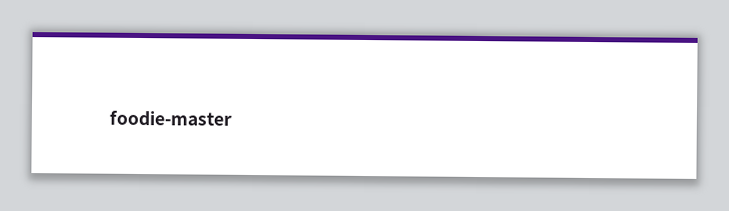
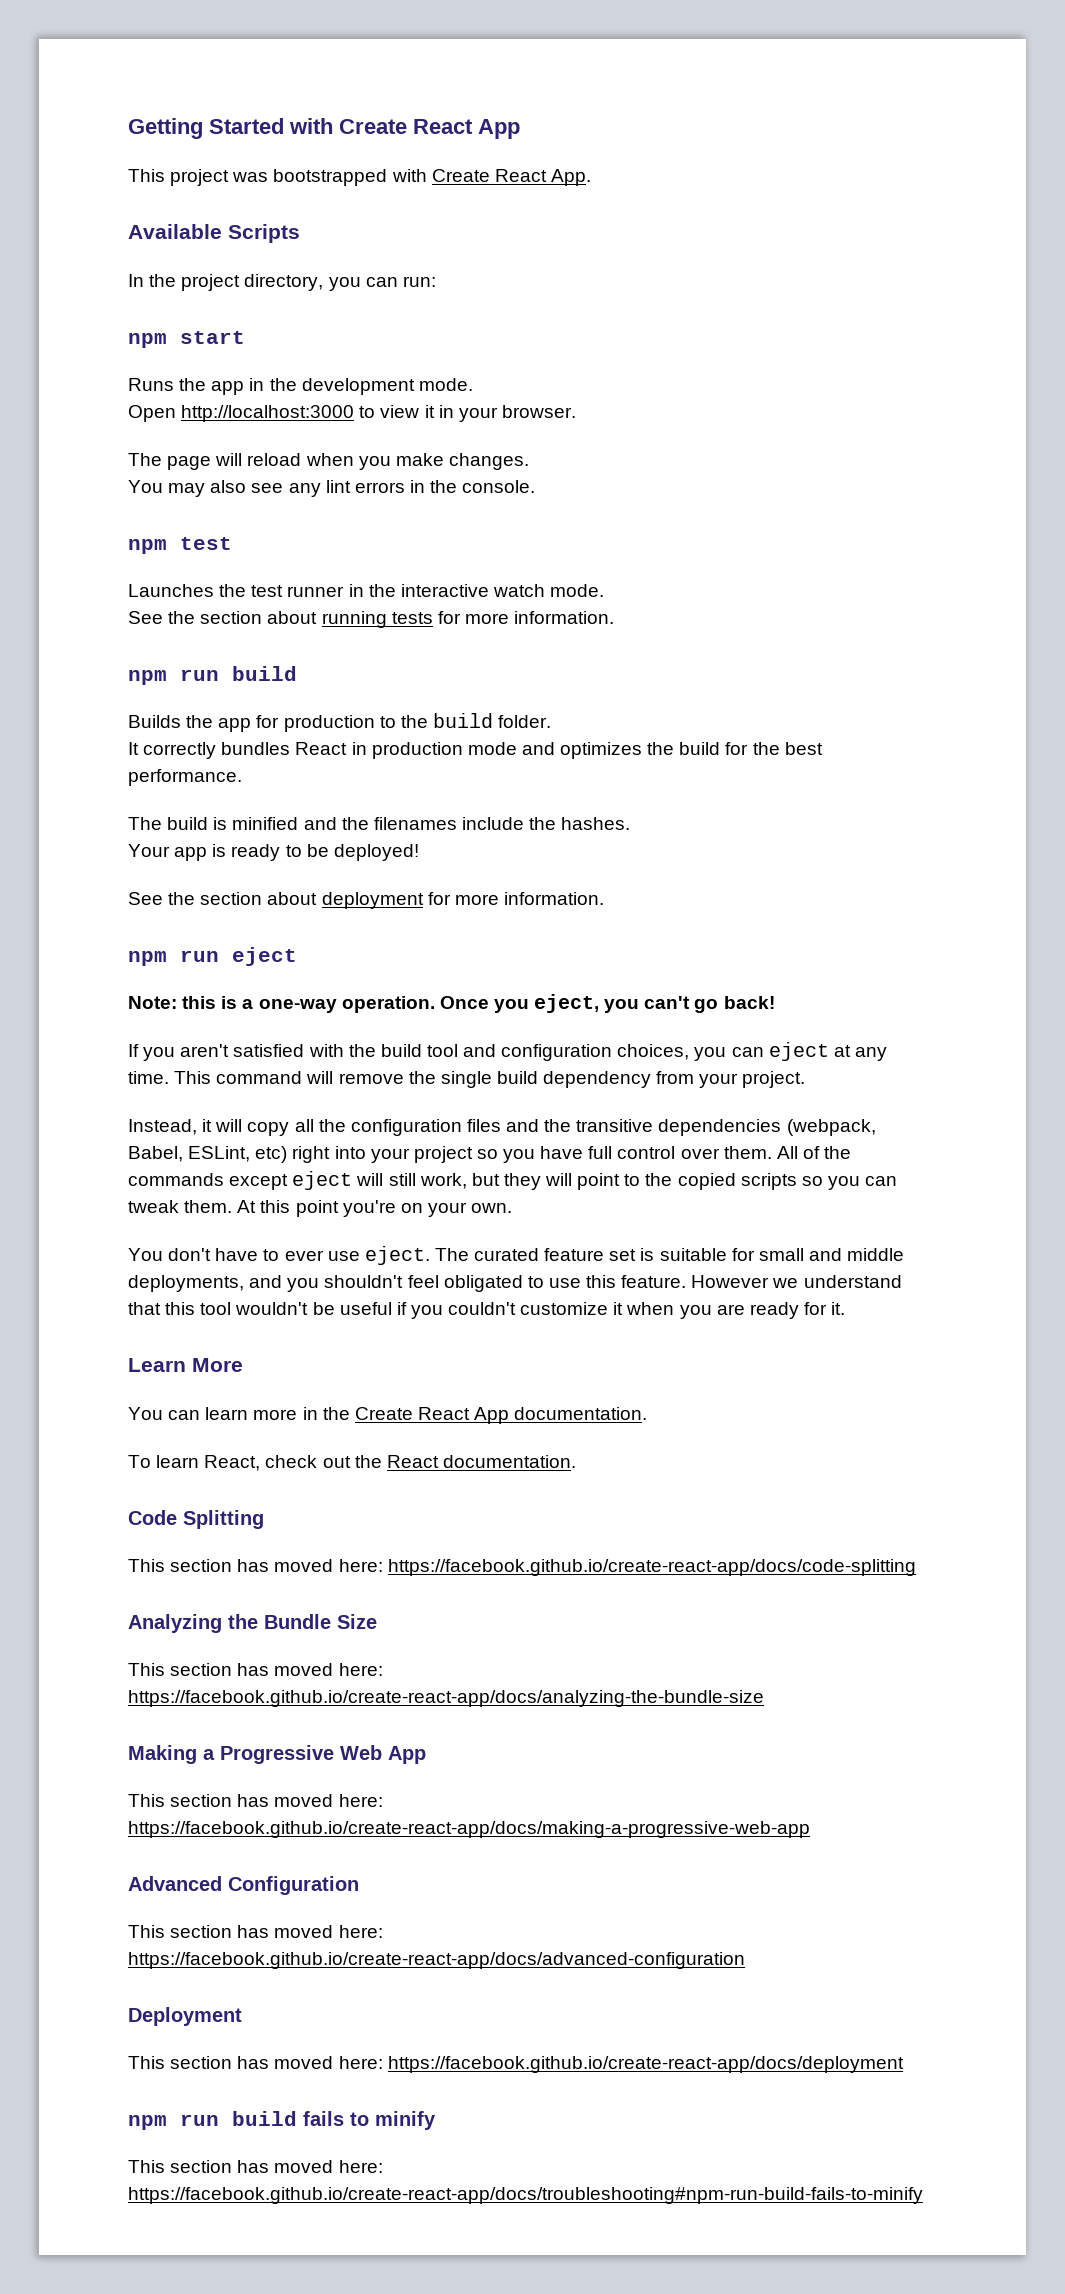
- foodie-master
+ Getting Started with Create React App
+ This project was bootstrapped with Create React App.
+ Available Scripts
+ In the project directory, you can run:
+ npm start
+ Runs the app in the development mode.
+ Open http://localhost:3000 to view it in your browser.
+ The page will reload when you make changes.
+ You may also see any lint errors in the console.
+ npm test
+ Launches the test runner in the interactive watch mode.
+ See the section about running tests for more information.
+ npm run build
+ Builds the app for production to the build folder.
+ It correctly bundles React in production mode and optimizes the build for the best performance.
+ The build is minified and the filenames include the hashes.
+ Your app is ready to be deployed!
+ See the section about deployment for more information.
+ npm run eject
+ Note: this is a one-way operation. Once you eject, you can't go back!
+ If you aren't satisfied with the build tool and configuration choices, you can eject at any time. This command will remove the single build dependency from your project.
+ Instead, it will copy all the configuration files and the transitive dependencies (webpack, Babel, ESLint, etc) right into your project so you have full control over them. All of the commands except eject will still work, but they will point to the copied scripts so you can tweak them. At this point you're on your own.
+ You don't have to ever use eject. The curated feature set is suitable for small and middle deployments, and you shouldn't feel obligated to use this feature. However we understand that this tool wouldn't be useful if you couldn't customize it when you are ready for it.
+ Learn More
+ You can learn more in the Create React App documentation.
+ To learn React, check out the React documentation.
+ Code Splitting
+ This section has moved here: https://facebook.github.io/create-react-app/docs/code-splitting
+ Analyzing the Bundle Size
+ This section has moved here: https://facebook.github.io/create-react-app/docs/analyzing-the-bundle-size
+ Making a Progressive Web App
+ This section has moved here: https://facebook.github.io/create-react-app/docs/making-a-progressive-web-app
+ Advanced Configuration
+ This section has moved here: https://facebook.github.io/create-react-app/docs/advanced-configuration
+ Deployment
+ This section has moved here: https://facebook.github.io/create-react-app/docs/deployment
+ npm run build fails to minify
+ This section has moved here: https://facebook.github.io/create-react-app/docs/troubleshooting#npm-run-build-fails-to-minify

